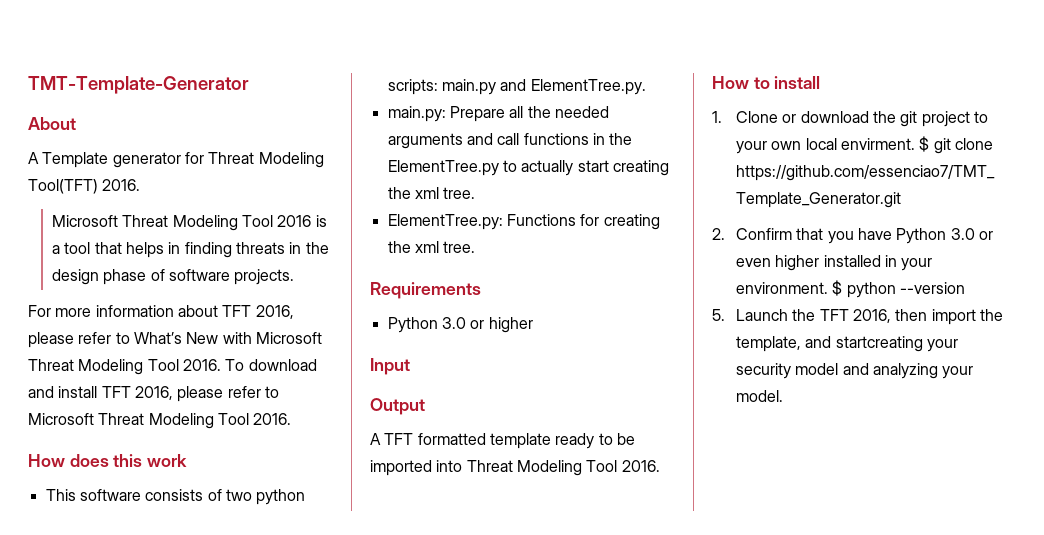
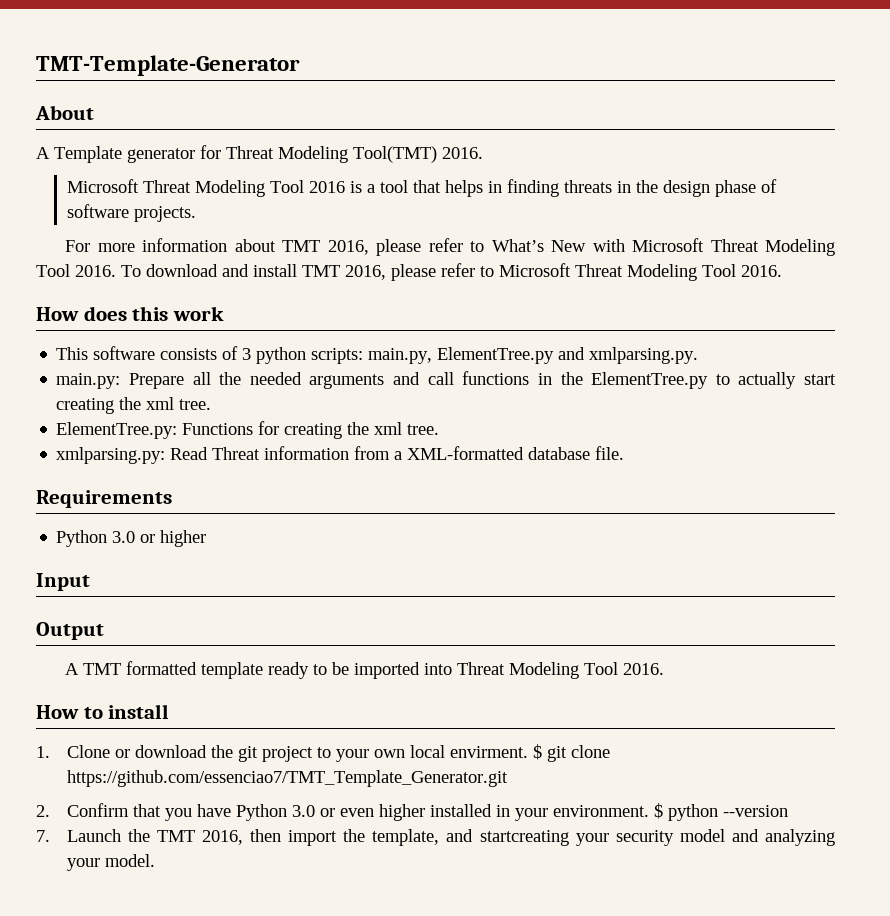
- A Template generator for Threat Modeling Tool(TFT) 2016.
+ A Template generator for Threat Modeling Tool(TMT) 2016.
- For more information about TFT 2016, please refer to What’s New with Microsoft Threat Modeling Tool 2016.
+ For more information about TMT 2016, please refer to What’s New with Microsoft Threat Modeling Tool 2016.
- To download and install TFT 2016, please refer to Microsoft Threat Modeling Tool 2016.
+ To download and install TMT 2016, please refer to Microsoft Threat Modeling Tool 2016.
- This software consists of two python scripts: main.py and ElementTree.py.
+ This software consists of 3 python scripts: main.py, ElementTree.py and xmlparsing.py.
+ xmlparsing.py: Read Threat information from a XML-formatted database file.
- A TFT formatted template ready to be imported into Threat Modeling Tool 2016.
+ A TMT formatted template ready to be imported into Threat Modeling Tool 2016.
- 5. Launch the TFT 2016, then import the template, and startcreating your security model and analyzing your model.
+ 7. Launch the TMT 2016, then import the template, and startcreating your security model and analyzing your model.

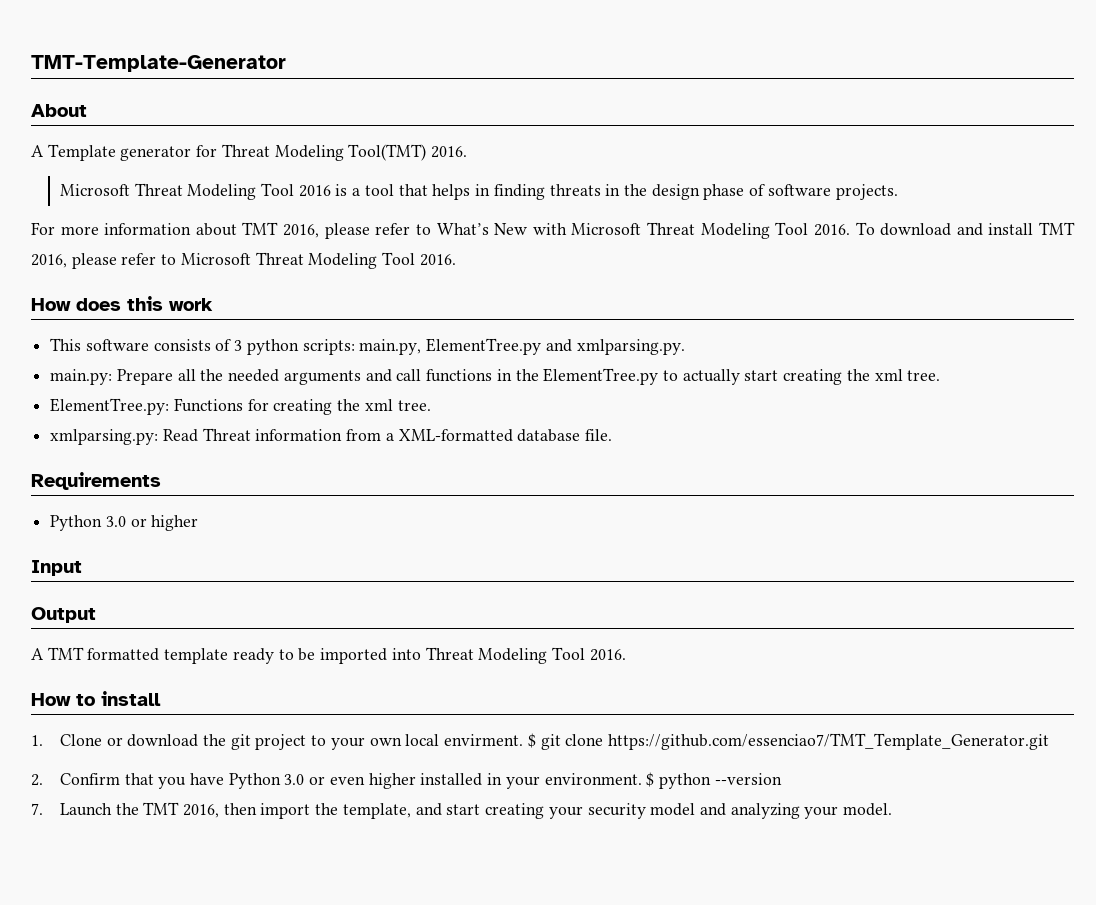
- 7. Launch the TMT 2016, then import the template, and startcreating your security model and analyzing your model.
+ 7. Launch the TMT 2016, then import the template, and start creating your security model and analyzing your model.

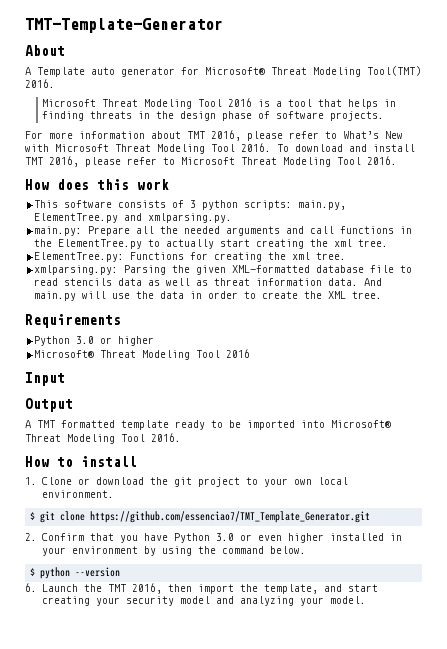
- A Template generator for Threat Modeling Tool(TMT) 2016.
+ A Template auto generator for Microsoft® Threat Modeling Tool(TMT) 2016.
- xmlparsing.py: Read Threat information from a XML-formatted database file.
+ xmlparsing.py: Parsing the given XML-formatted database file to read stencils data as well as threat information data. And main.py will use the data in order to create the XML tree.
+ Microsoft® Threat Modeling Tool 2016
- A TMT formatted template ready to be imported into Threat Modeling Tool 2016.
+ A TMT formatted template ready to be imported into Microsoft® Threat Modeling Tool 2016.
- 1. Clone or download the git project to your own local envirment. $ git clone https://github.com/essenciao7/TMT_Template_Generator.git
+ 1. Clone or download the git project to your own local environment.
+ $ git clone https://github.com/essenciao7/TMT_Template_Generator.git
- 2. Confirm that you have Python 3.0 or even higher installed in your environment. $ python --version
+ 2. Confirm that you have Python 3.0 or even higher installed in your environment by using the command below.
+ $ python --version
- 7. Launch the TMT 2016, then import the template, and start creating your security model and analyzing your model.
+ 6. Launch the TMT 2016, then import the template, and start creating your security model and analyzing your model.

